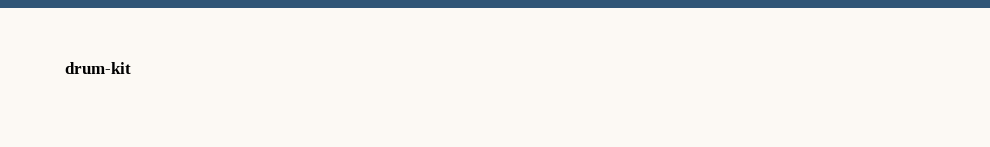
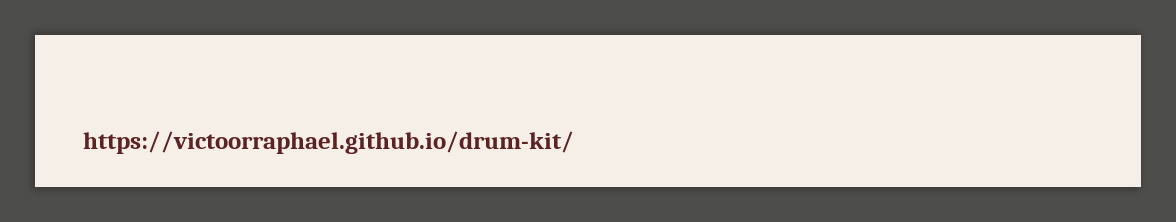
- drum-kit
+ https://victoorraphael.github.io/drum-kit/

